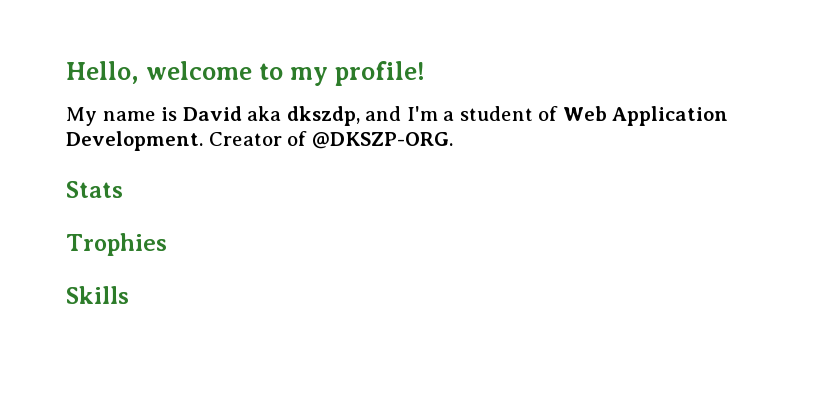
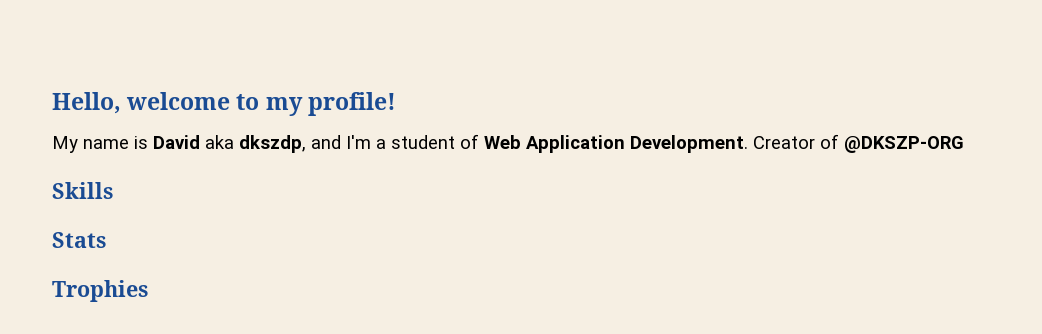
- Creator of @DKSZP-ORG.
+ Creator of @DKSZP-ORG
+ Skills
- Skills

